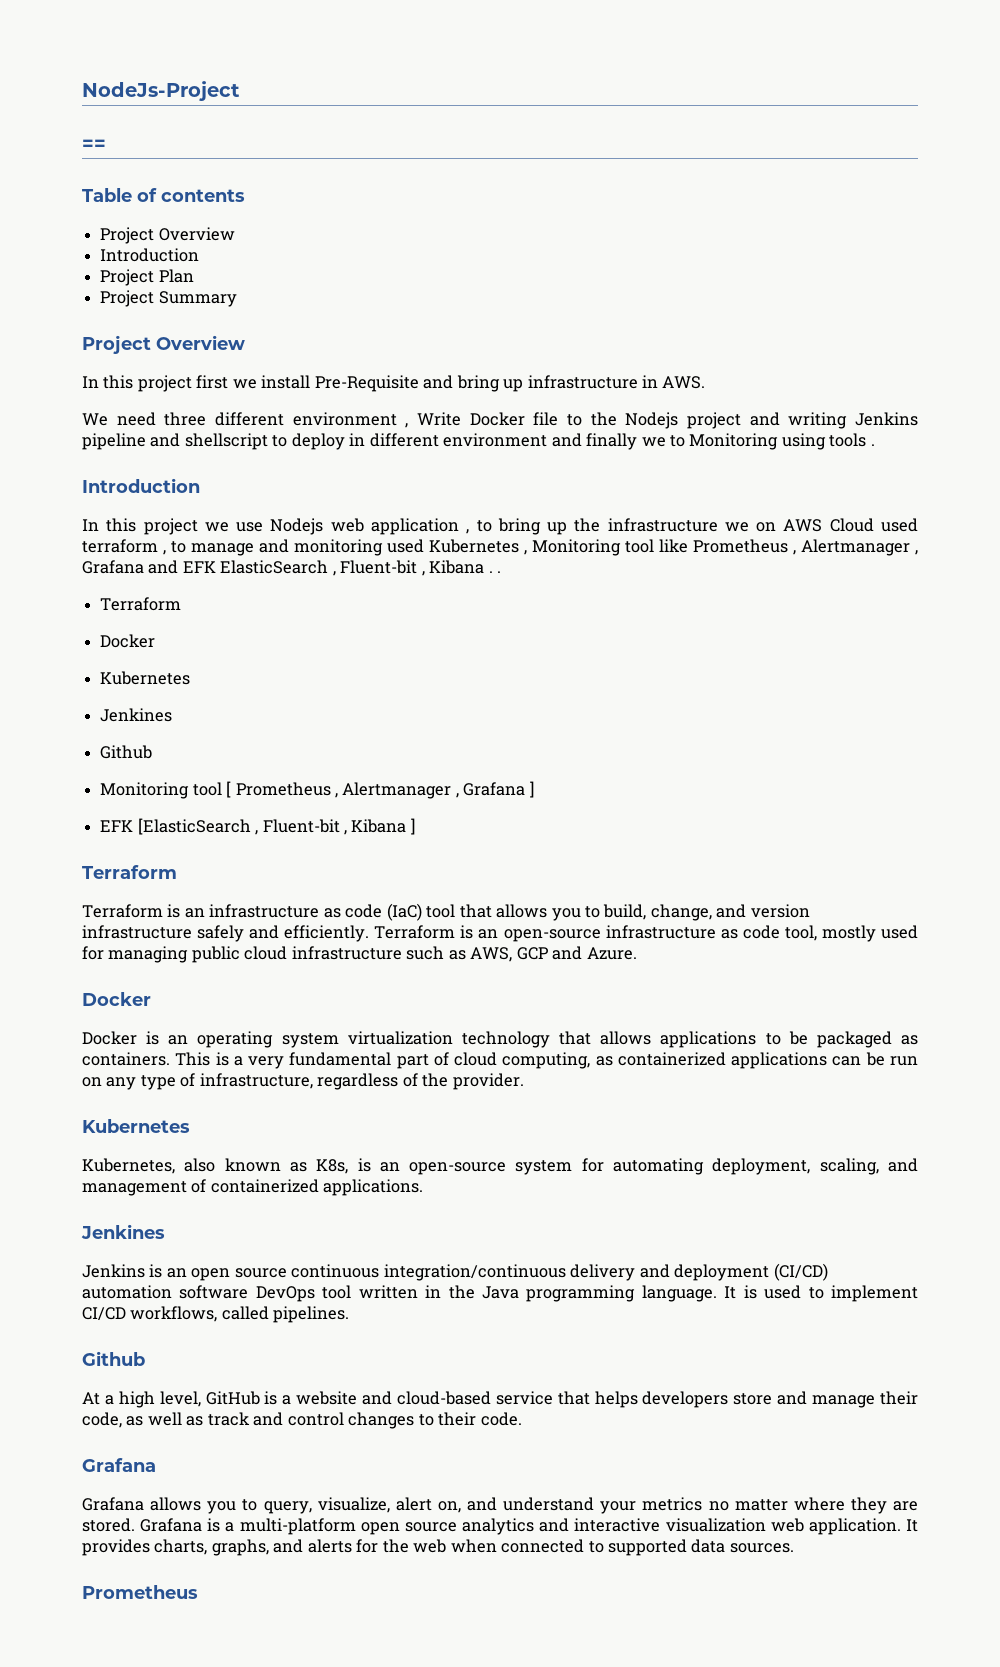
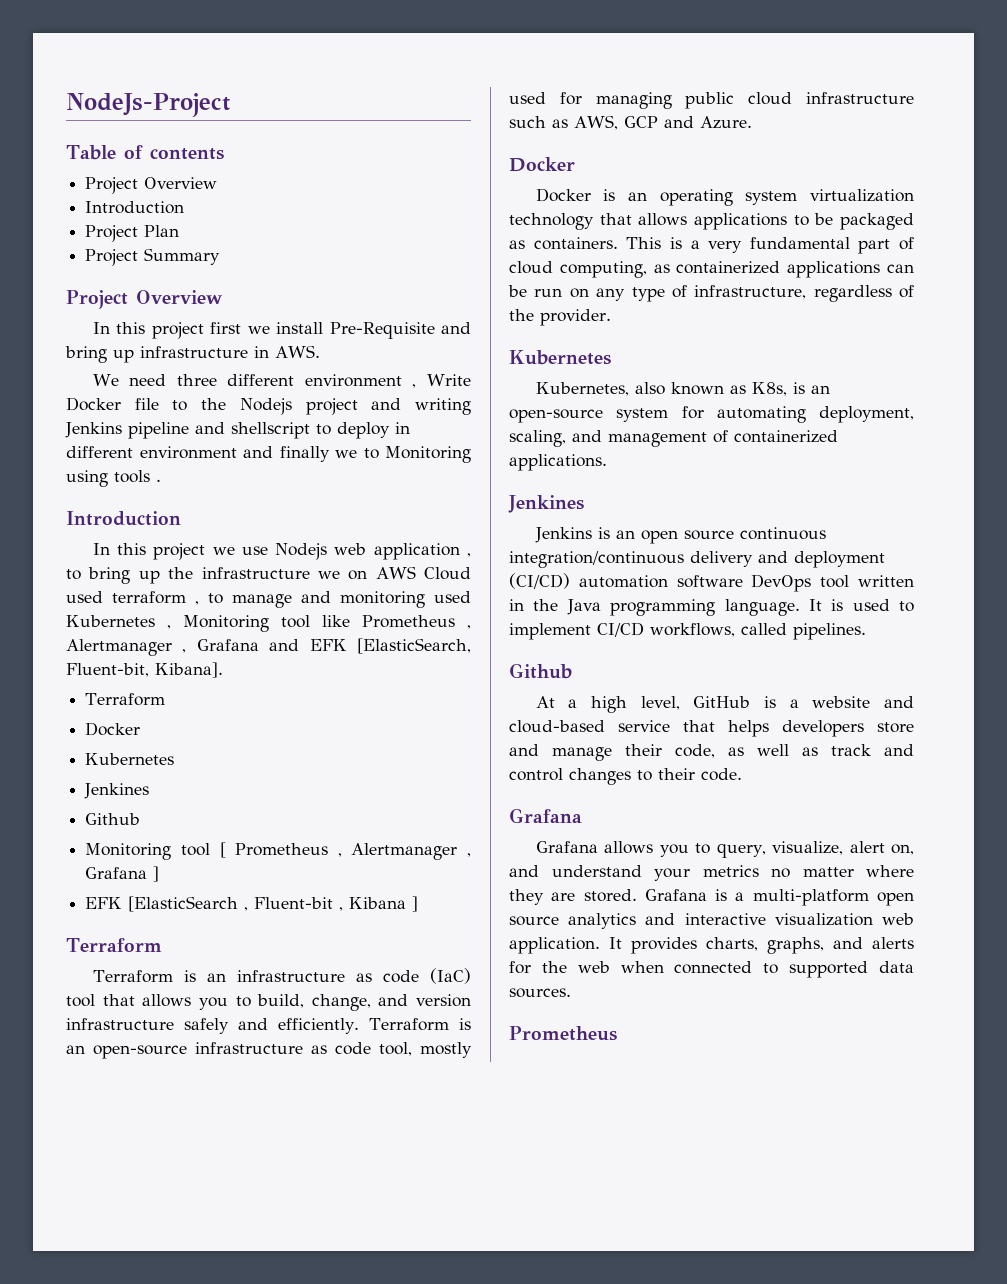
- ==
- In this project we use Nodejs web application , to bring up the infrastructure we on AWS Cloud used terraform , to manage and monitoring used Kubernetes , Monitoring tool like Prometheus , Alertmanager , Grafana and EFK ElasticSearch , Fluent-bit , Kibana . .
+ In this project we use Nodejs web application , to bring up the infrastructure we on AWS Cloud used terraform , to manage and monitoring used Kubernetes , Monitoring tool like Prometheus , Alertmanager , Grafana and EFK [ElasticSearch, Fluent-bit, Kibana].

